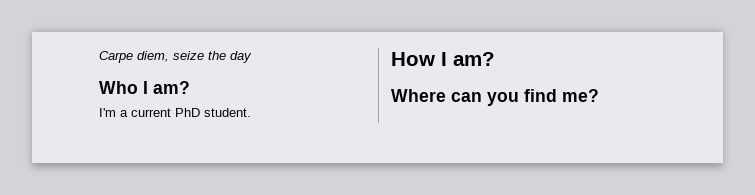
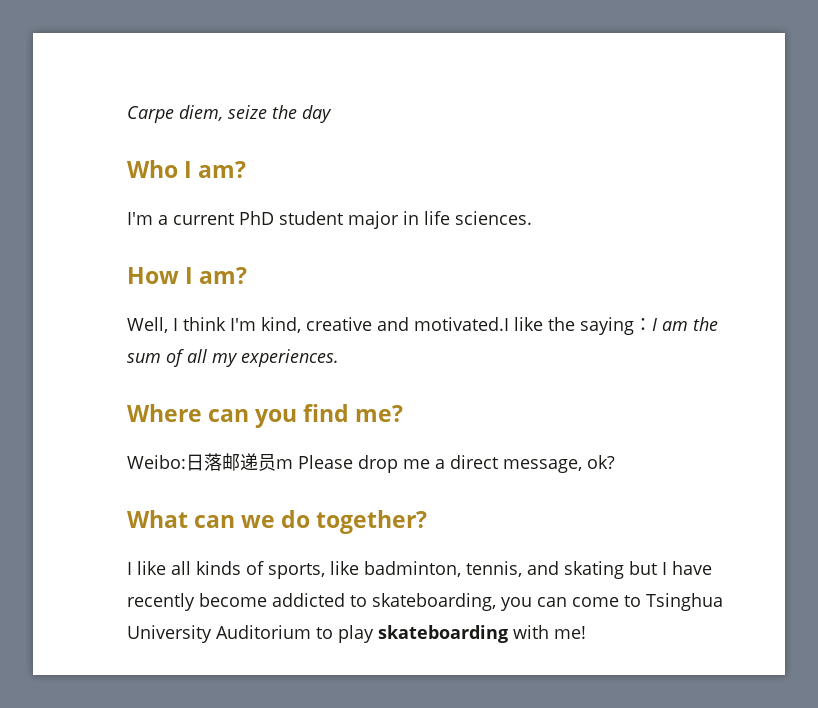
- I'm a current PhD student.
+ I'm a current PhD student major in life sciences.
  How I am?
+ Well, I think I'm kind, creative and motivated.I like the saying：I am the sum of all my experiences.
+ Weibo:日落邮递员m Please drop me a direct message, ok?
+ What can we do together?
+ I like all kinds of sports, like badminton, tennis, and skating but I have recently become addicted to skateboarding, you can come to Tsinghua University Auditorium to play skateboarding with me!

